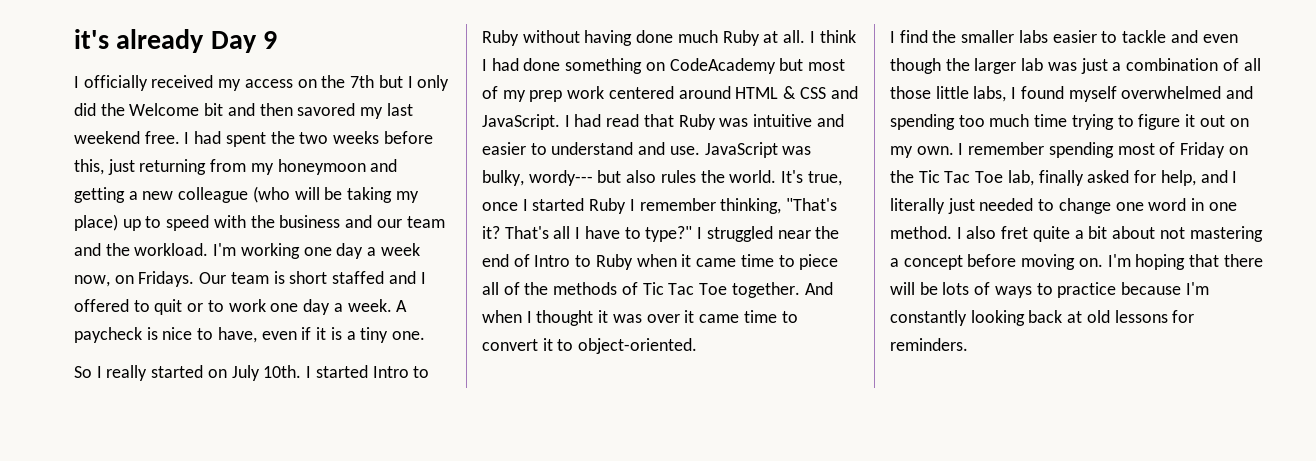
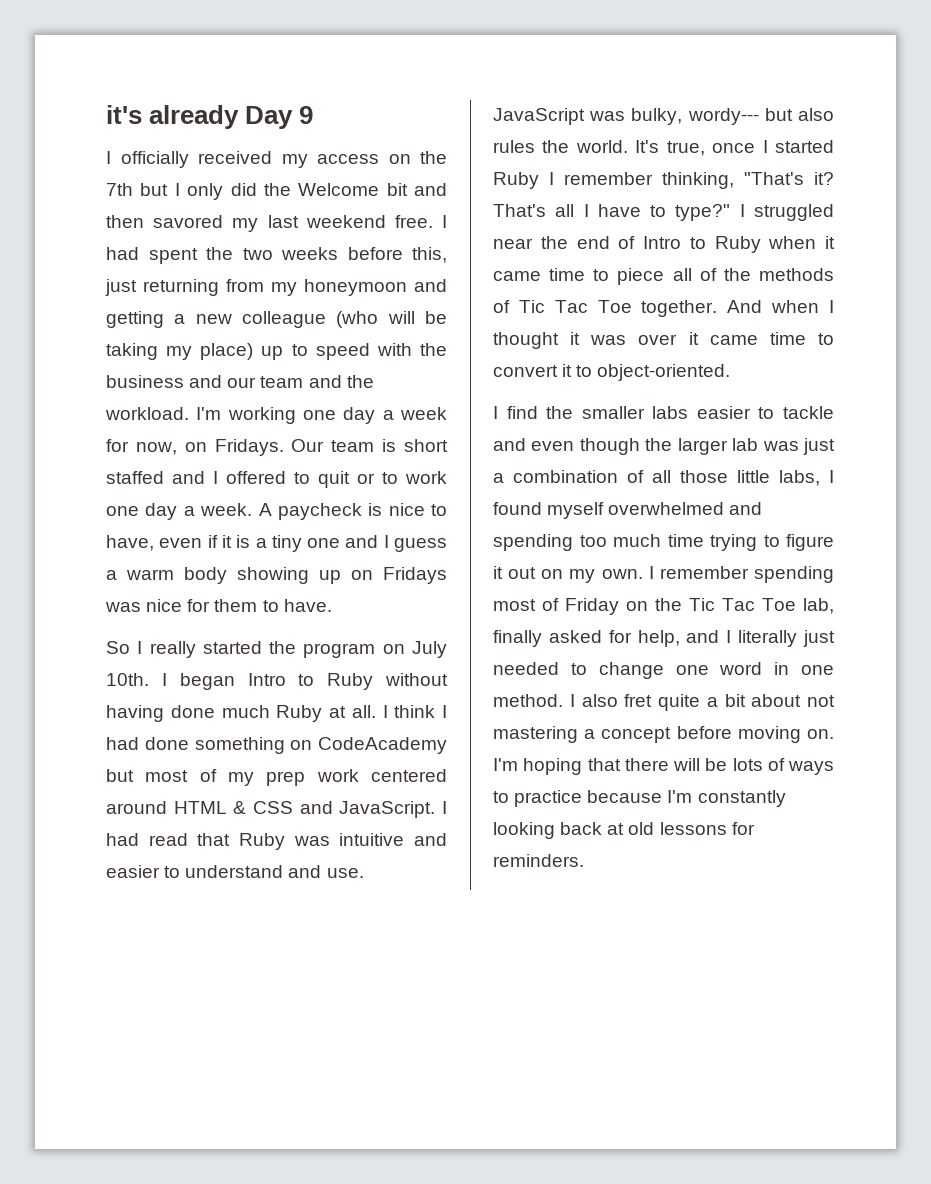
- I'm working one day a week now, on Fridays.
+ I'm working one day a week for now, on Fridays.
- A paycheck is nice to have, even if it is a tiny one.
+ A paycheck is nice to have, even if it is a tiny one and I guess a warm body showing up on Fridays was nice for them to have.
- So I really started on July 10th.
+ So I really started the program on July 10th.
- I started Intro to Ruby without having done much Ruby at all.
+ I began Intro to Ruby without having done much Ruby at all.

